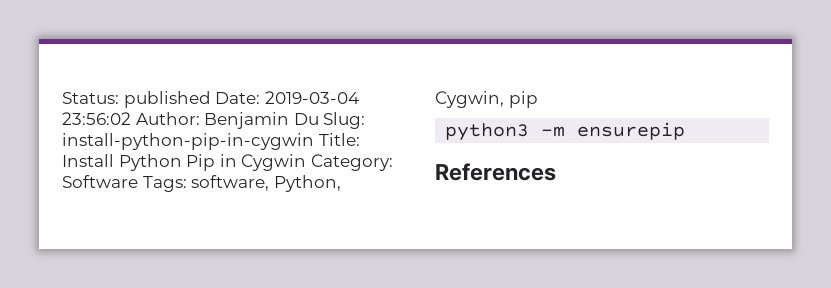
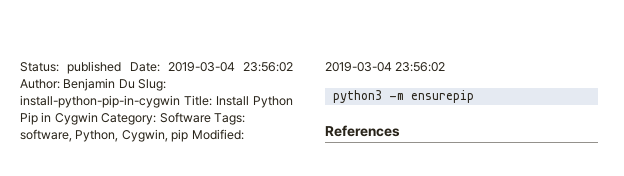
- Status: published Date: 2019-03-04 23:56:02 Author: Benjamin Du Slug: install-python-pip-in-cygwin Title: Install Python Pip in Cygwin Category: Software Tags: software, Python, Cygwin, pip
+ Status: published Date: 2019-03-04 23:56:02 Author: Benjamin Du Slug: install-python-pip-in-cygwin Title: Install Python Pip in Cygwin Category: Software Tags: software, Python, Cygwin, pip Modified: 2019-03-04 23:56:02

